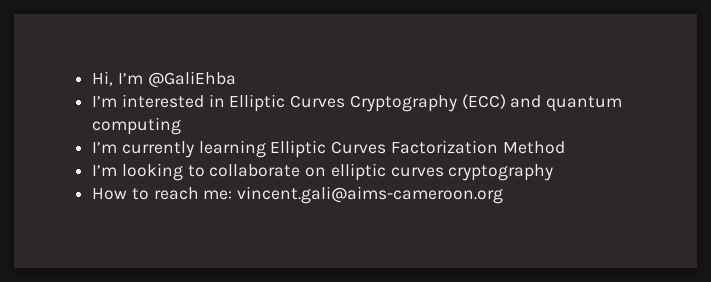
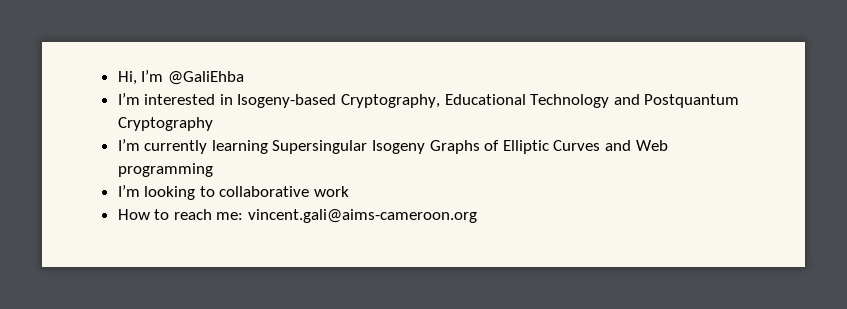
- I’m interested in Elliptic Curves Cryptography (ECC) and quantum computing
- I’m currently learning Elliptic Curves Factorization Method
- I’m looking to collaborate on elliptic curves cryptography
+ I’m interested in Isogeny-based Cryptography, Educational Technology and Postquantum Cryptography
+ I’m currently learning Supersingular Isogeny Graphs of Elliptic Curves and Web programming
+ I’m looking to collaborative work

